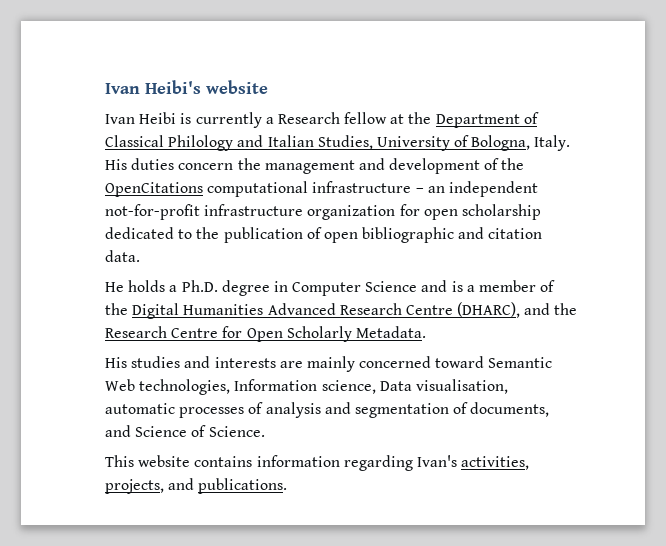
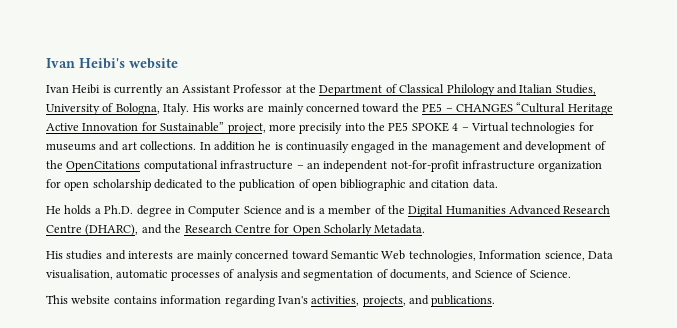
- Ivan Heibi is currently a Research fellow at the Department of Classical Philology and Italian Studies, University of Bologna, Italy.
+ Ivan Heibi is currently an Assistant Professor at the Department of Classical Philology and Italian Studies, University of Bologna, Italy.
- His duties concern the management and development of the OpenCitations computational infrastructure – an independent not-for-profit infrastructure organization for open scholarship dedicated to the publication of open bibliographic and citation data.
+ His works are mainly concerned toward the PE5 – CHANGES “Cultural Heritage Active Innovation for Sustainable” project, more precisily into the PE5 SPOKE 4 – Virtual technologies for museums and art collections. In addition he is continuasily engaged in the management and development of the OpenCitations computational infrastructure – an independent not-for-profit infrastructure organization for open scholarship dedicated to the publication of open bibliographic and citation data.

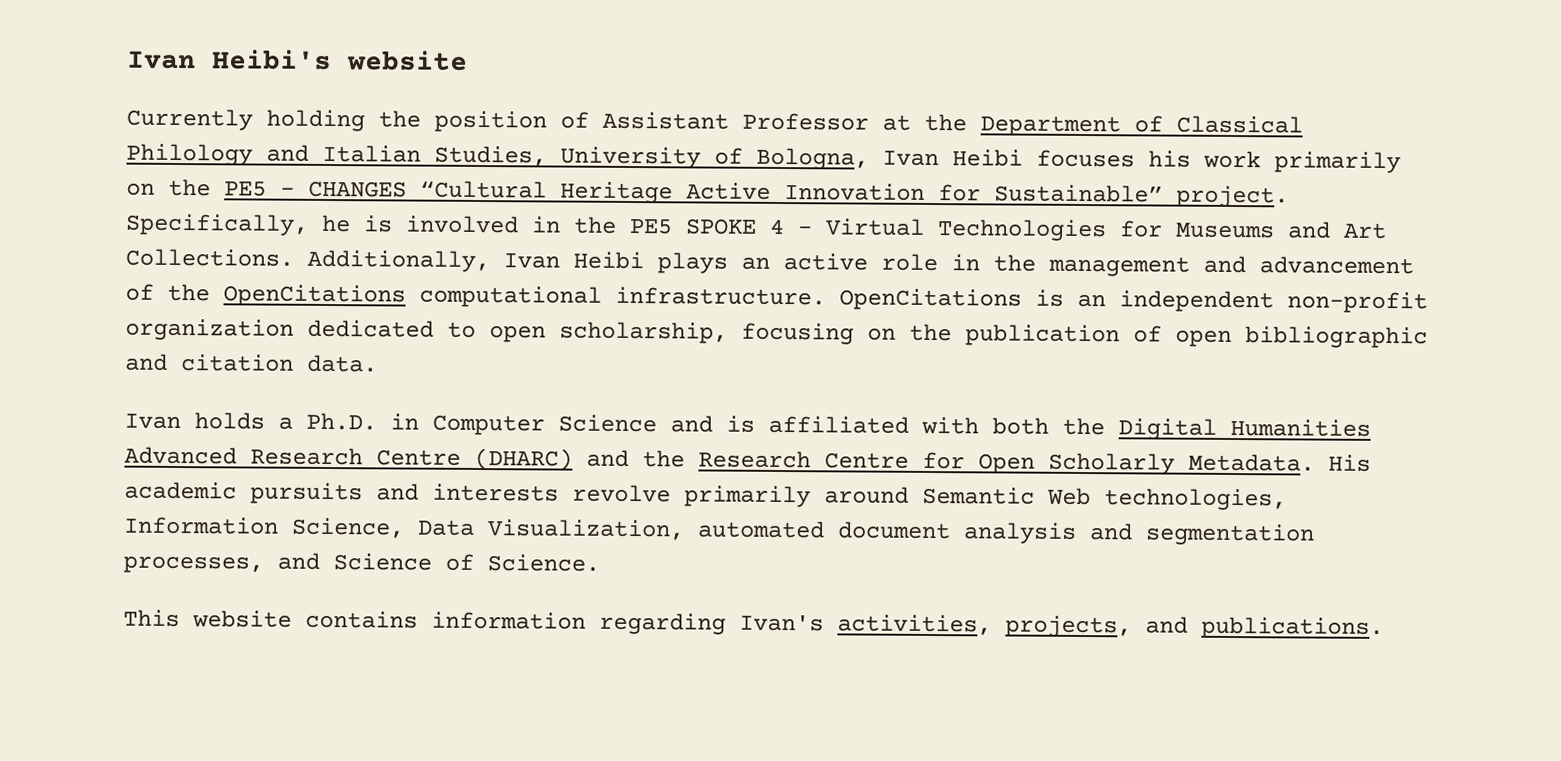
- Ivan Heibi is currently an Assistant Professor at the Department of Classical Philology and Italian Studies, University of Bologna, Italy. His works are mainly concerned toward the PE5 – CHANGES “Cultural Heritage Active Innovation for Sustainable” project, more precisily into the PE5 SPOKE 4 – Virtual technologies for museums and art collections. In addition he is continuasily engaged in the management and development of the OpenCitations computational infrastructure – an independent not-for-profit infrastructure organization for open scholarship dedicated to the publication of open bibliographic and citation data.
+ Currently holding the position of Assistant Professor at the Department of Classical Philology and Italian Studies, University of Bologna, Ivan Heibi focuses his work primarily on the PE5 – CHANGES “Cultural Heritage Active Innovation for Sustainable” project. Specifically, he is involved in the PE5 SPOKE 4 – Virtual Technologies for Museums and Art Collections. Additionally, Ivan Heibi plays an active role in the management and advancement of the OpenCitations computational infrastructure. OpenCitations is an independent non-profit organization dedicated to open scholarship, focusing on the publication of open bibliographic and citation data.
- He holds a Ph.D. degree in Computer Science and is a member of the Digital Humanities Advanced Research Centre (DHARC), and the Research Centre for Open Scholarly Metadata.
- His studies and interests are mainly concerned toward Semantic Web technologies, Information science, Data visualisation, automatic processes of analysis and segmentation of documents, and Science of Science.
+ Ivan holds a Ph.D. in Computer Science and is affiliated with both the Digital Humanities Advanced Research Centre (DHARC) and the Research Centre for Open Scholarly Metadata. His academic pursuits and interests revolve primarily around Semantic Web technologies, Information Science, Data Visualization, automated document analysis and segmentation processes, and Science of Science.

